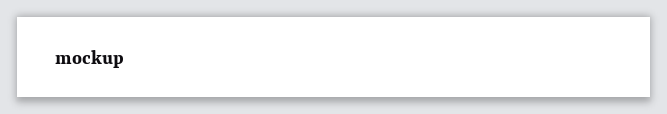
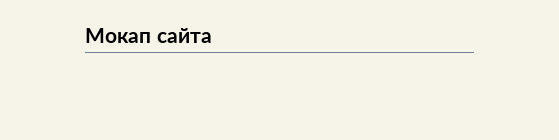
- mockup
+ Мокап сайта

